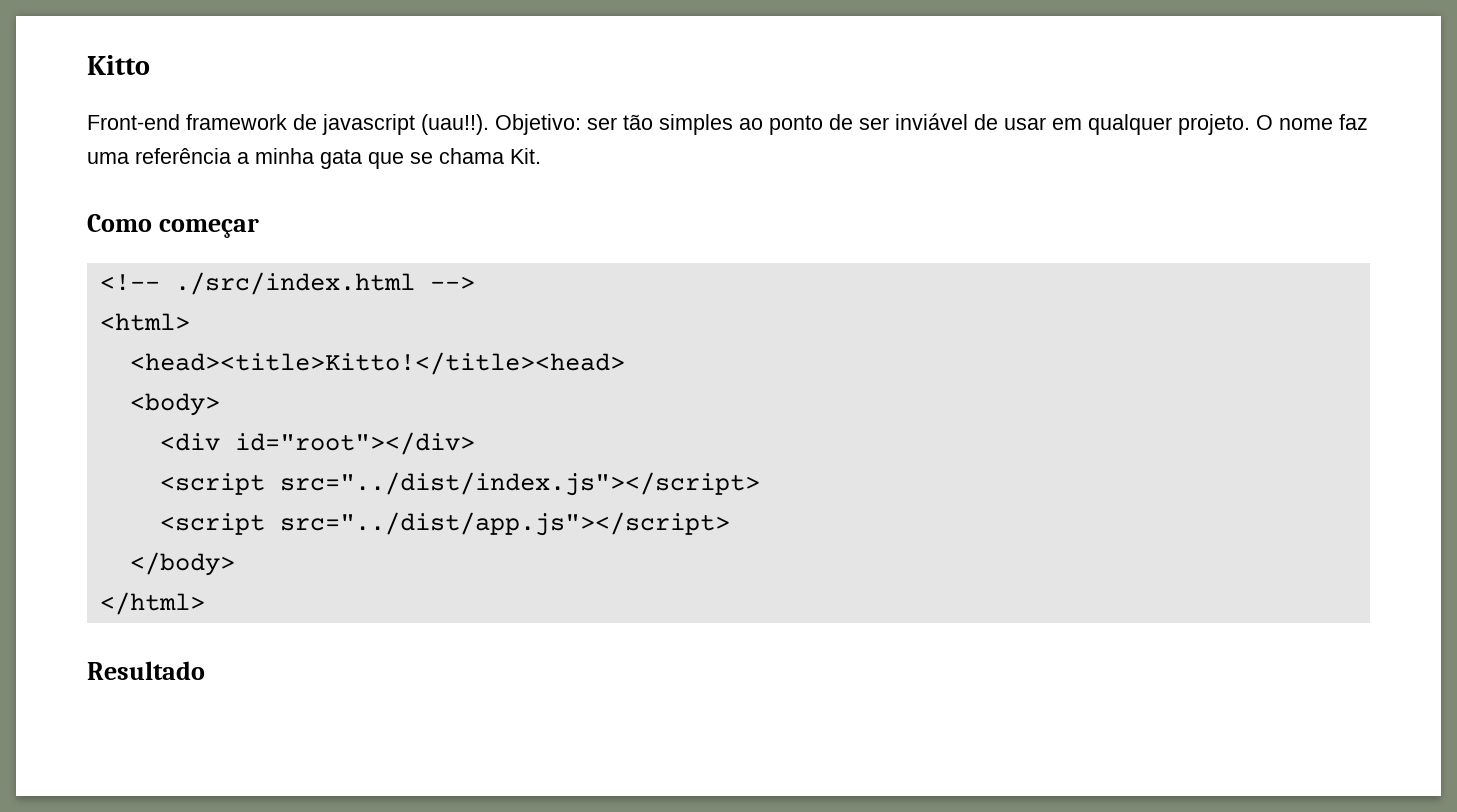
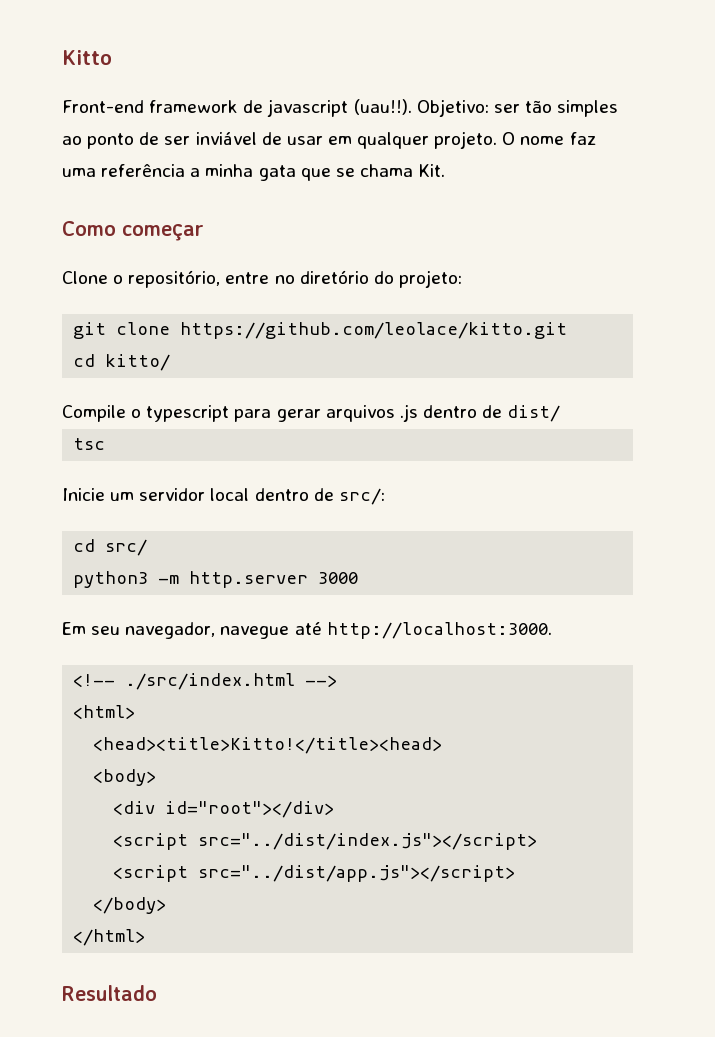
+ Clone o repositório, entre no diretório do projeto:
+ git clone https://github.com/leolace/kitto.git
+ cd kitto/
+ Compile o typescript para gerar arquivos .js dentro de dist/
+ tsc
+ Inicie um servidor local dentro de src/:
+ cd src/
+ python3 -m http.server 3000
+ Em seu navegador, navegue até http://localhost:3000.

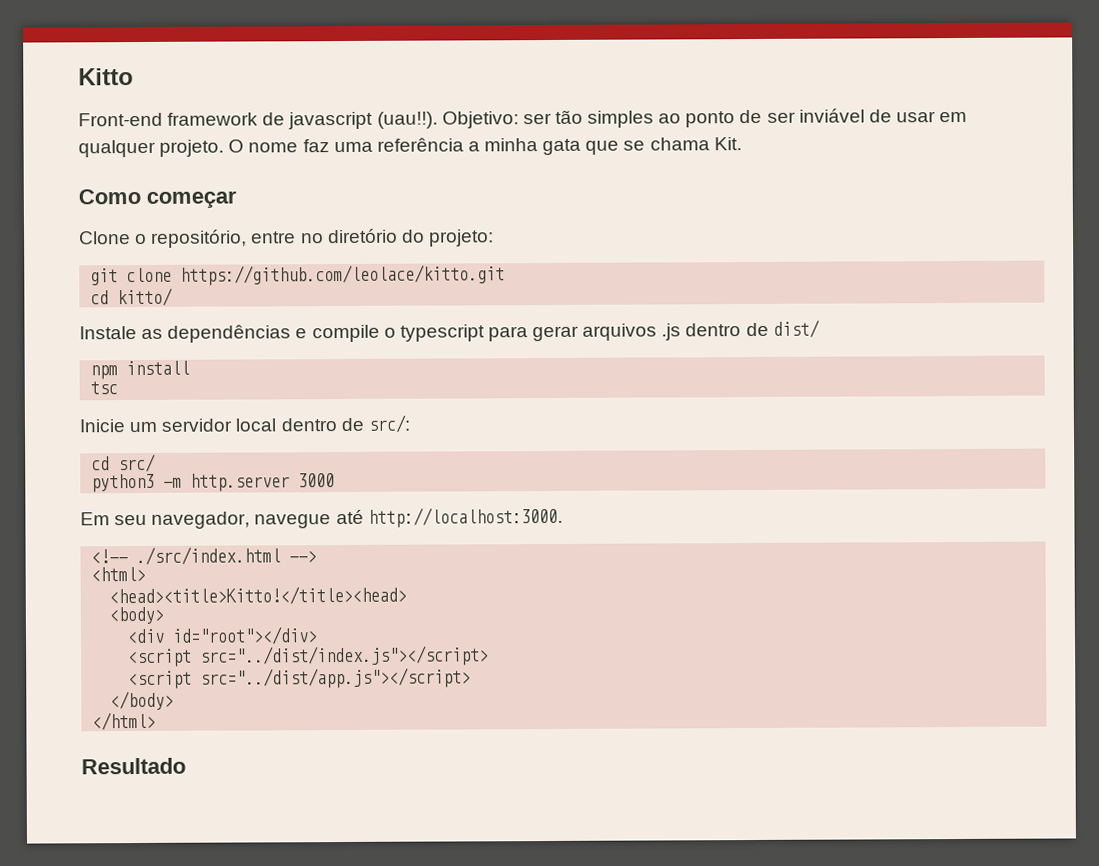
- Compile o typescript para gerar arquivos .js dentro de dist/
+ Instale as dependências e compile o typescript para gerar arquivos .js dentro de dist/
+ npm install

